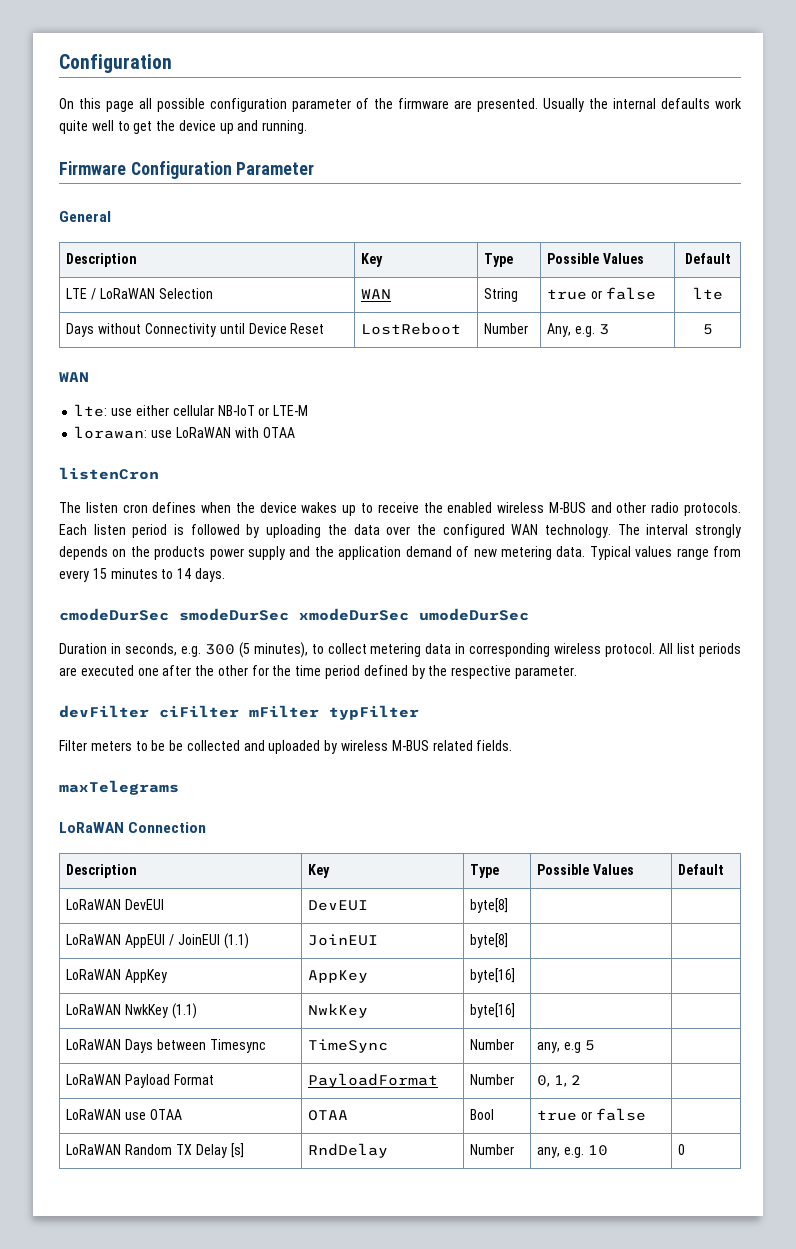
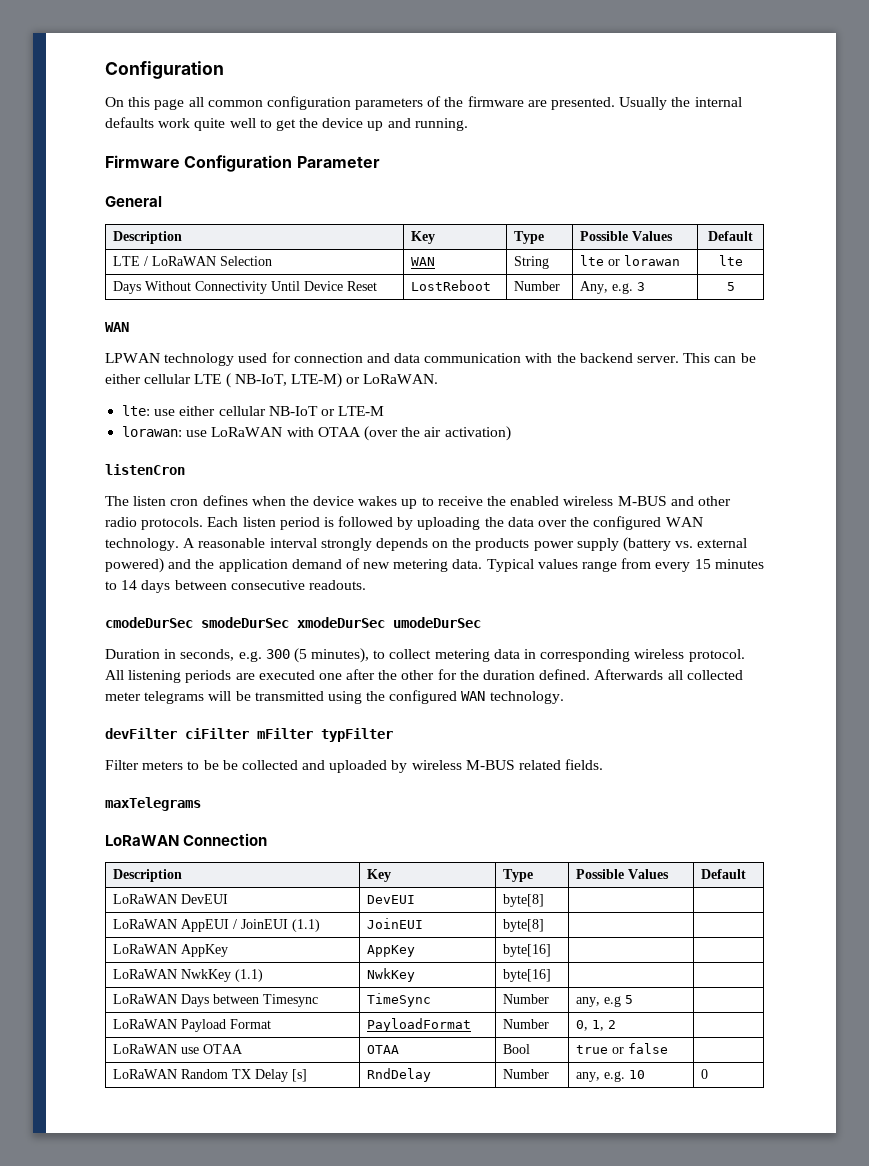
- On this page all possible configuration parameter of the firmware are presented.
+ On this page all common configuration parameters of the firmware are presented.
- LTE / LoRaWAN Selection | WAN | String | true or false | lte
+ LTE / LoRaWAN Selection | WAN | String | lte or lorawan | lte
- Days without Connectivity until Device Reset | LostReboot | Number | Any, e.g. 3 | 5
+ Days Without Connectivity Until Device Reset | LostReboot | Number | Any, e.g. 3 | 5
+ LPWAN technology used for connection and data communication with the backend server. This can be either cellular LTE ( NB-IoT, LTE-M) or LoRaWAN.
- lorawan: use LoRaWAN with OTAA
+ lorawan: use LoRaWAN with OTAA (over the air activation)
- The interval strongly depends on the products power supply and the application demand of new metering data.
+ A reasonable interval strongly depends on the products power supply (battery vs. external powered) and the application demand of new metering data.
- Typical values range from every 15 minutes to 14 days.
+ Typical values range from every 15 minutes to 14 days between consecutive readouts.
- All list periods are executed one after the other for the time period defined by the respective parameter.
+ All listening periods are executed one after the other for the duration defined. Afterwards all collected meter telegrams will be transmitted using the configured WAN technology.

